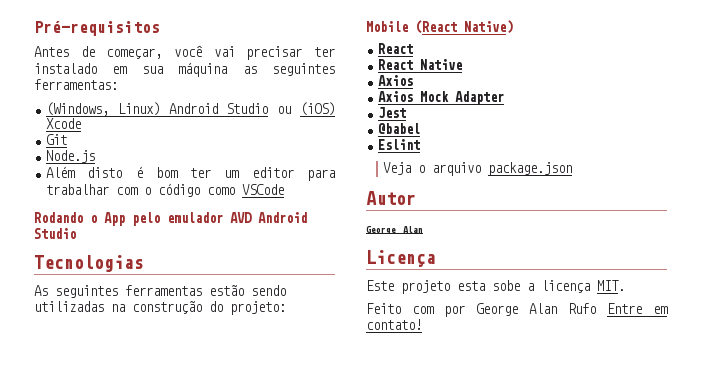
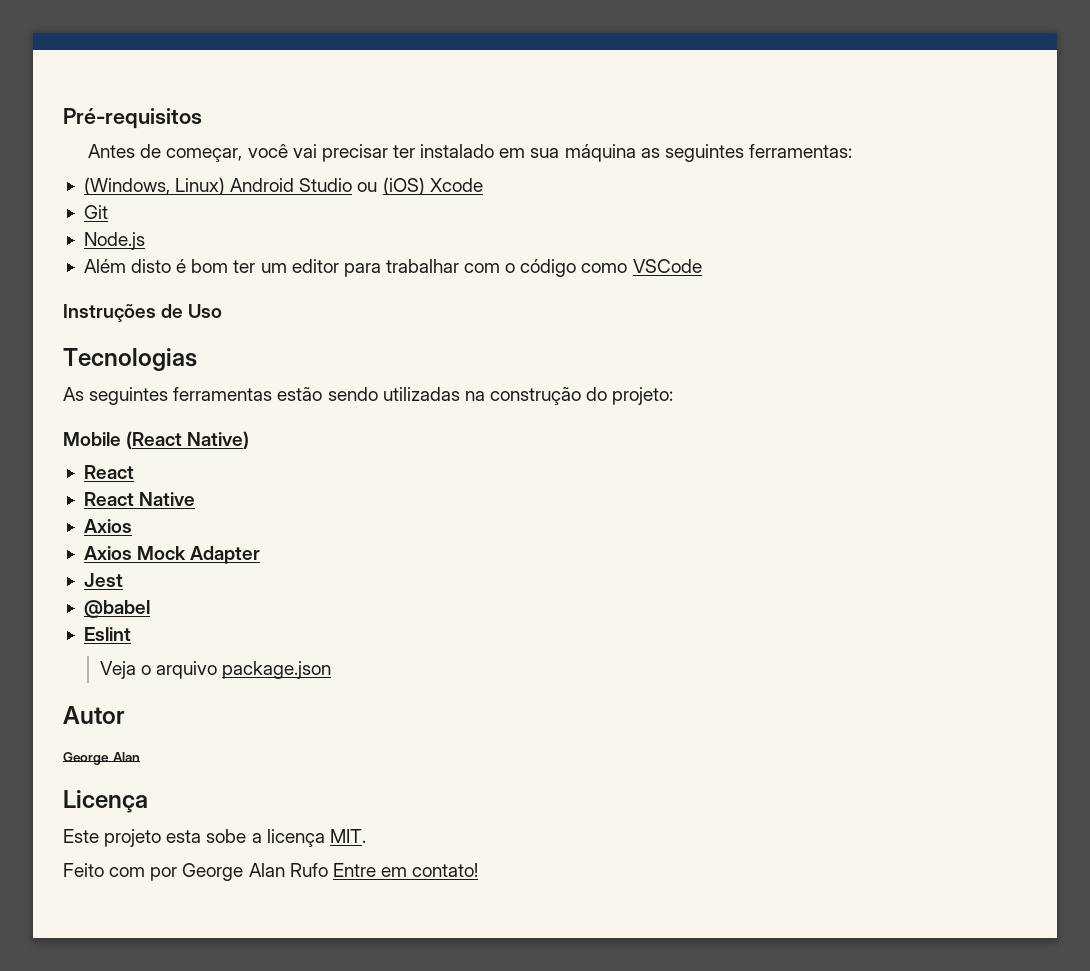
- Rodando o App pelo emulador AVD Android Studio
+ Instruções de Uso

